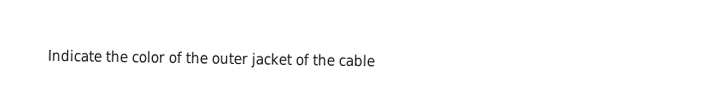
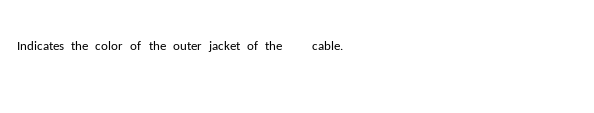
- Indicate the color of the outer jacket of the cable
+ Indicates the color of the outer jacket of the cable.

